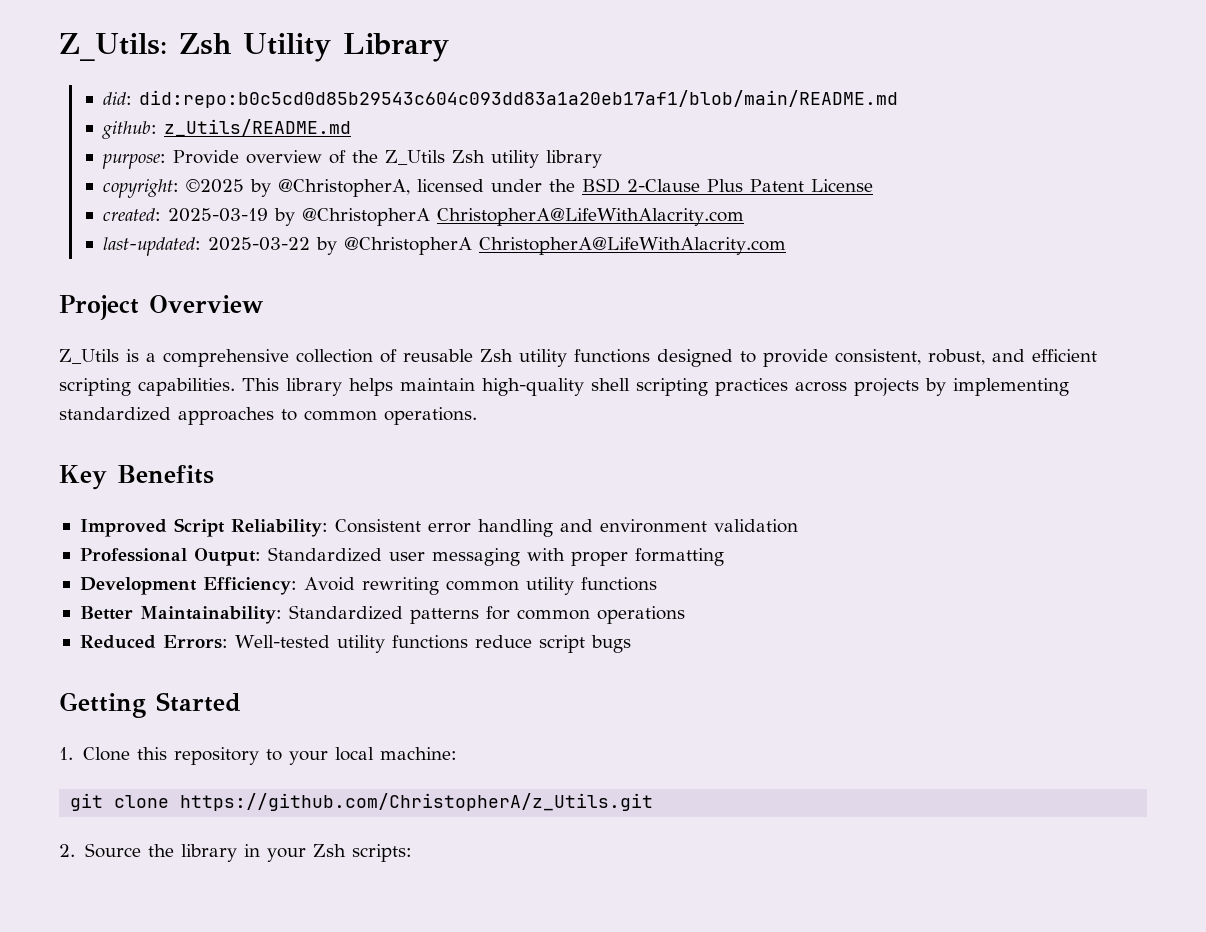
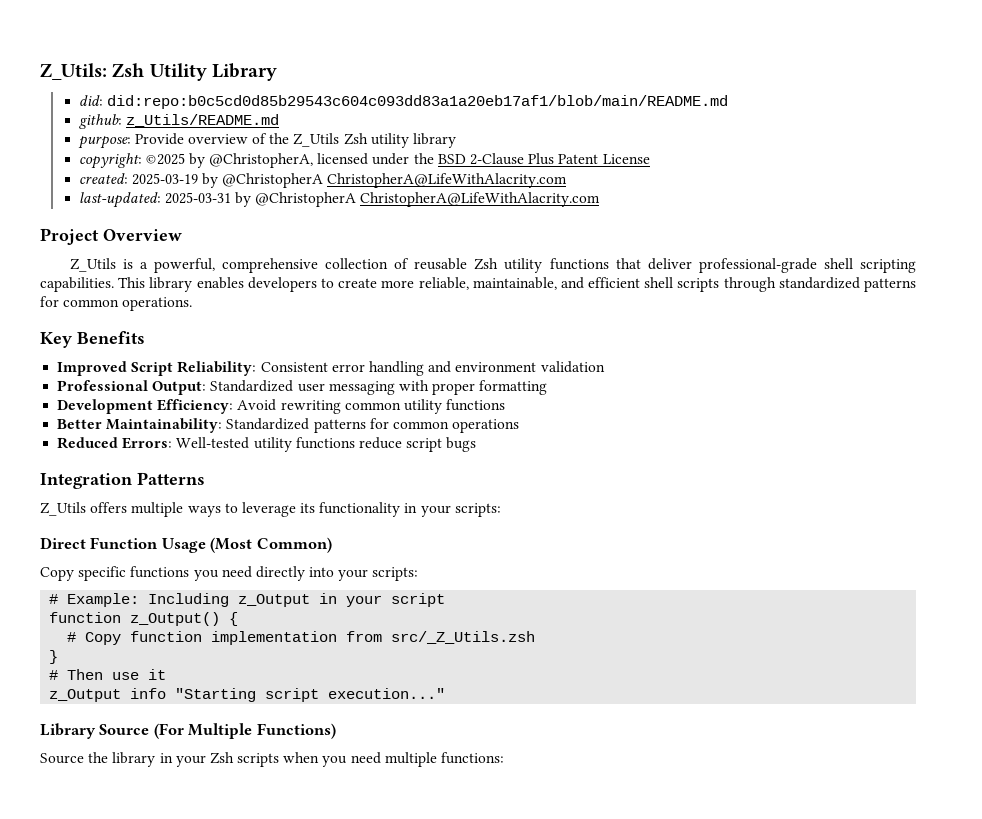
- last-updated: 2025-03-22 by @ChristopherA ChristopherA@LifeWithAlacrity.com
+ last-updated: 2025-03-31 by @ChristopherA ChristopherA@LifeWithAlacrity.com
- Z_Utils is a comprehensive collection of reusable Zsh utility functions designed to provide consistent, robust, and efficient scripting capabilities. This library helps maintain high-quality shell scripting practices across projects by implementing standardized approaches to common operations.
+ Z_Utils is a powerful, comprehensive collection of reusable Zsh utility functions that deliver professional-grade shell scripting capabilities. This library enables developers to create more reliable, maintainable, and efficient shell scripts through standardized patterns for common operations.
- Getting Started
- 1. Clone this repository to your local machine:
- git clone https://github.com/ChristopherA/z_Utils.git
- 2. Source the library in your Zsh scripts:
+ Integration Patterns
+ Z_Utils offers multiple ways to leverage its functionality in your scripts:
+ Direct Function Usage (Most Common)
+ Copy specific functions you need directly into your scripts:
+ # Example: Including z_Output in your script
+ function z_Output() {
+ # Copy function implementation from src/_Z_Utils.zsh
+ }
+ # Then use it
+ z_Output info "Starting script execution..."
+ Library Source (For Multiple Functions)
+ Source the library in your Zsh scripts when you need multiple functions:

